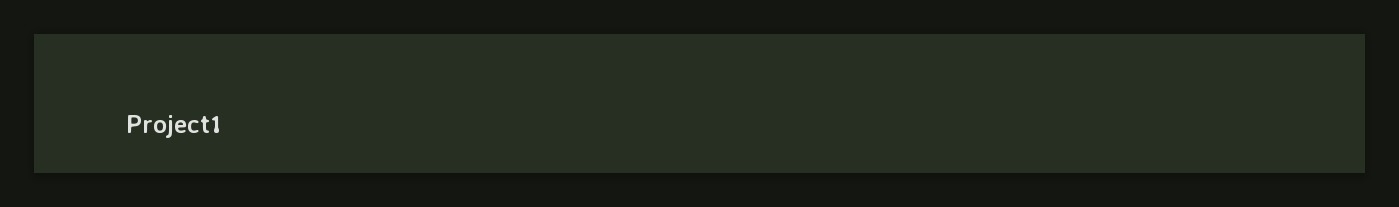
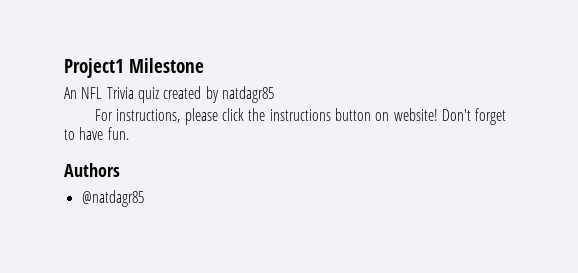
- Project1
+ Project1 Milestone
+ An NFL Trivia quiz created by natdagr85
+ For instructions, please click the instructions button on website! Don't forget to have fun.
+ Authors
+ @natdagr85

